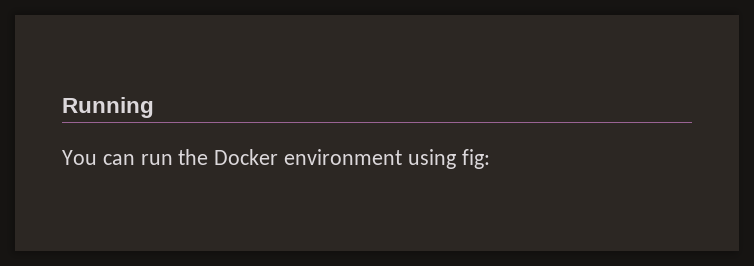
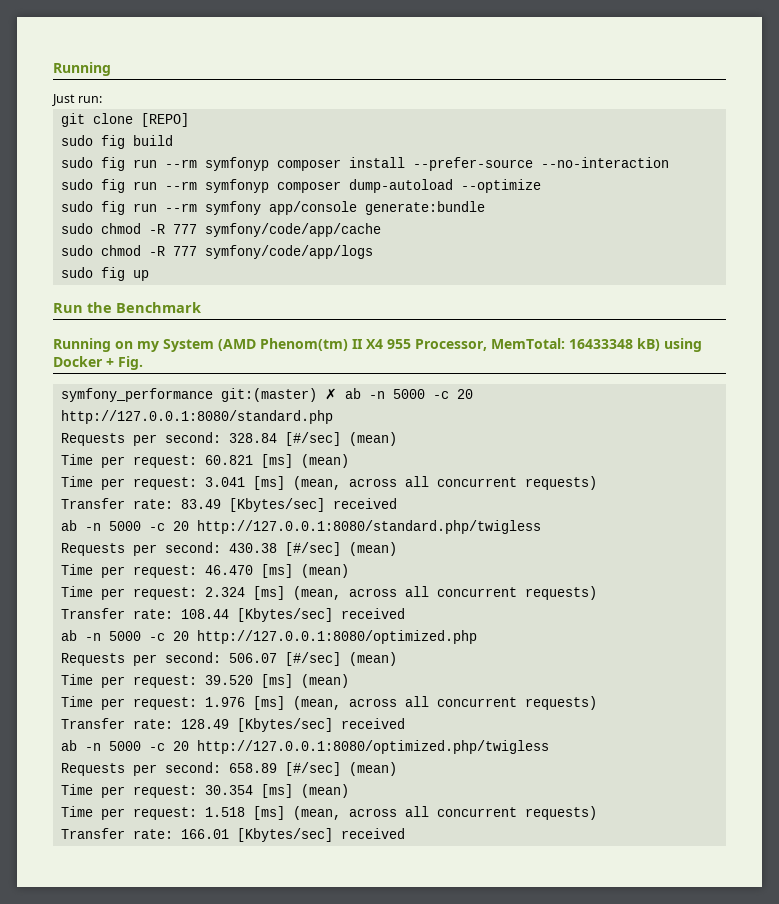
- You can run the Docker environment using fig:
+ Just run:
+ git clone [REPO]
+ sudo fig build
+ sudo fig run --rm symfonyp composer install --prefer-source --no-interaction
+ sudo fig run --rm symfonyp composer dump-autoload --optimize
+ sudo fig run --rm symfony app/console generate:bundle
+ sudo chmod -R 777 symfony/code/app/cache
+ sudo chmod -R 777 symfony/code/app/logs
+ sudo fig up
+ Run the Benchmark
+ Running on my System (AMD Phenom(tm) II X4 955 Processor, MemTotal: 16433348 kB) using Docker + Fig.
+ symfony_performance git:(master) ✗ ab -n 5000 -c 20 http://127.0.0.1:8080/standard.php
+ Requests per second: 328.84 [#/sec] (mean)
+ Time per request: 60.821 [ms] (mean)
+ Time per request: 3.041 [ms] (mean, across all concurrent requests)
+ Transfer rate: 83.49 [Kbytes/sec] received
+ ab -n 5000 -c 20 http://127.0.0.1:8080/standard.php/twigless
+ Requests per second: 430.38 [#/sec] (mean)
+ Time per request: 46.470 [ms] (mean)
+ Time per request: 2.324 [ms] (mean, across all concurrent requests)
+ Transfer rate: 108.44 [Kbytes/sec] received
+ ab -n 5000 -c 20 http://127.0.0.1:8080/optimized.php
+ Requests per second: 506.07 [#/sec] (mean)
+ Time per request: 39.520 [ms] (mean)
+ Time per request: 1.976 [ms] (mean, across all concurrent requests)
+ Transfer rate: 128.49 [Kbytes/sec] received
+ ab -n 5000 -c 20 http://127.0.0.1:8080/optimized.php/twigless
+ Requests per second: 658.89 [#/sec] (mean)
+ Time per request: 30.354 [ms] (mean)
+ Time per request: 1.518 [ms] (mean, across all concurrent requests)
+ Transfer rate: 166.01 [Kbytes/sec] received

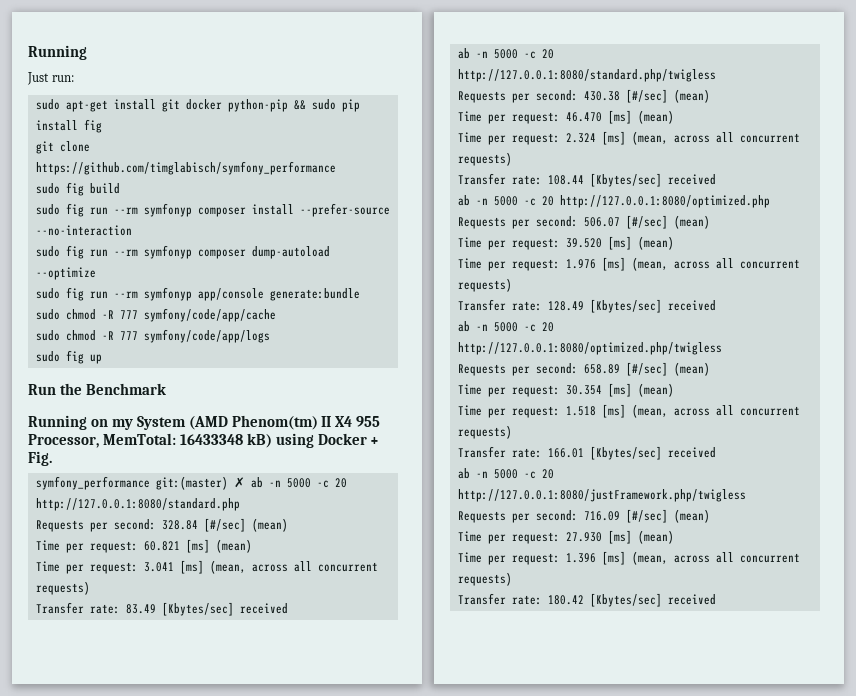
+ sudo apt-get install git docker python-pip && sudo pip install fig
- git clone [REPO]
+ git clone https://github.com/timglabisch/symfony_performance
- sudo fig run --rm symfony app/console generate:bundle
+ sudo fig run --rm symfonyp app/console generate:bundle
+ ab -n 5000 -c 20 http://127.0.0.1:8080/justFramework.php/twigless
+ Requests per second: 716.09 [#/sec] (mean)
+ Time per request: 27.930 [ms] (mean)
+ Time per request: 1.396 [ms] (mean, across all concurrent requests)
+ Transfer rate: 180.42 [Kbytes/sec] received

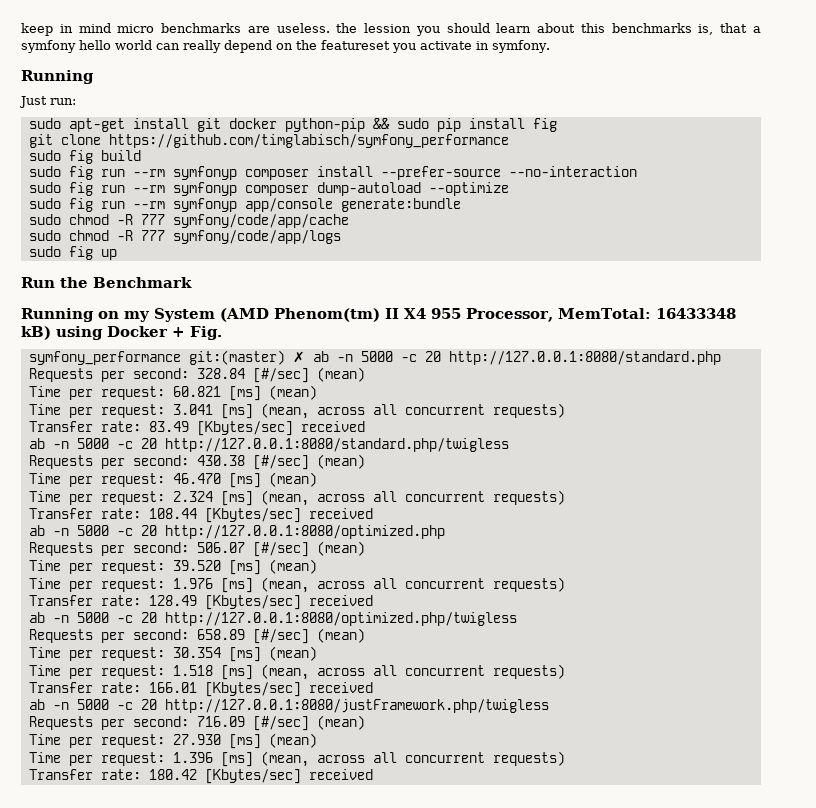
+ keep in mind micro benchmarks are useless. the lession you should learn about this benchmarks is, that a symfony hello world can really depend on the featureset you activate in symfony.

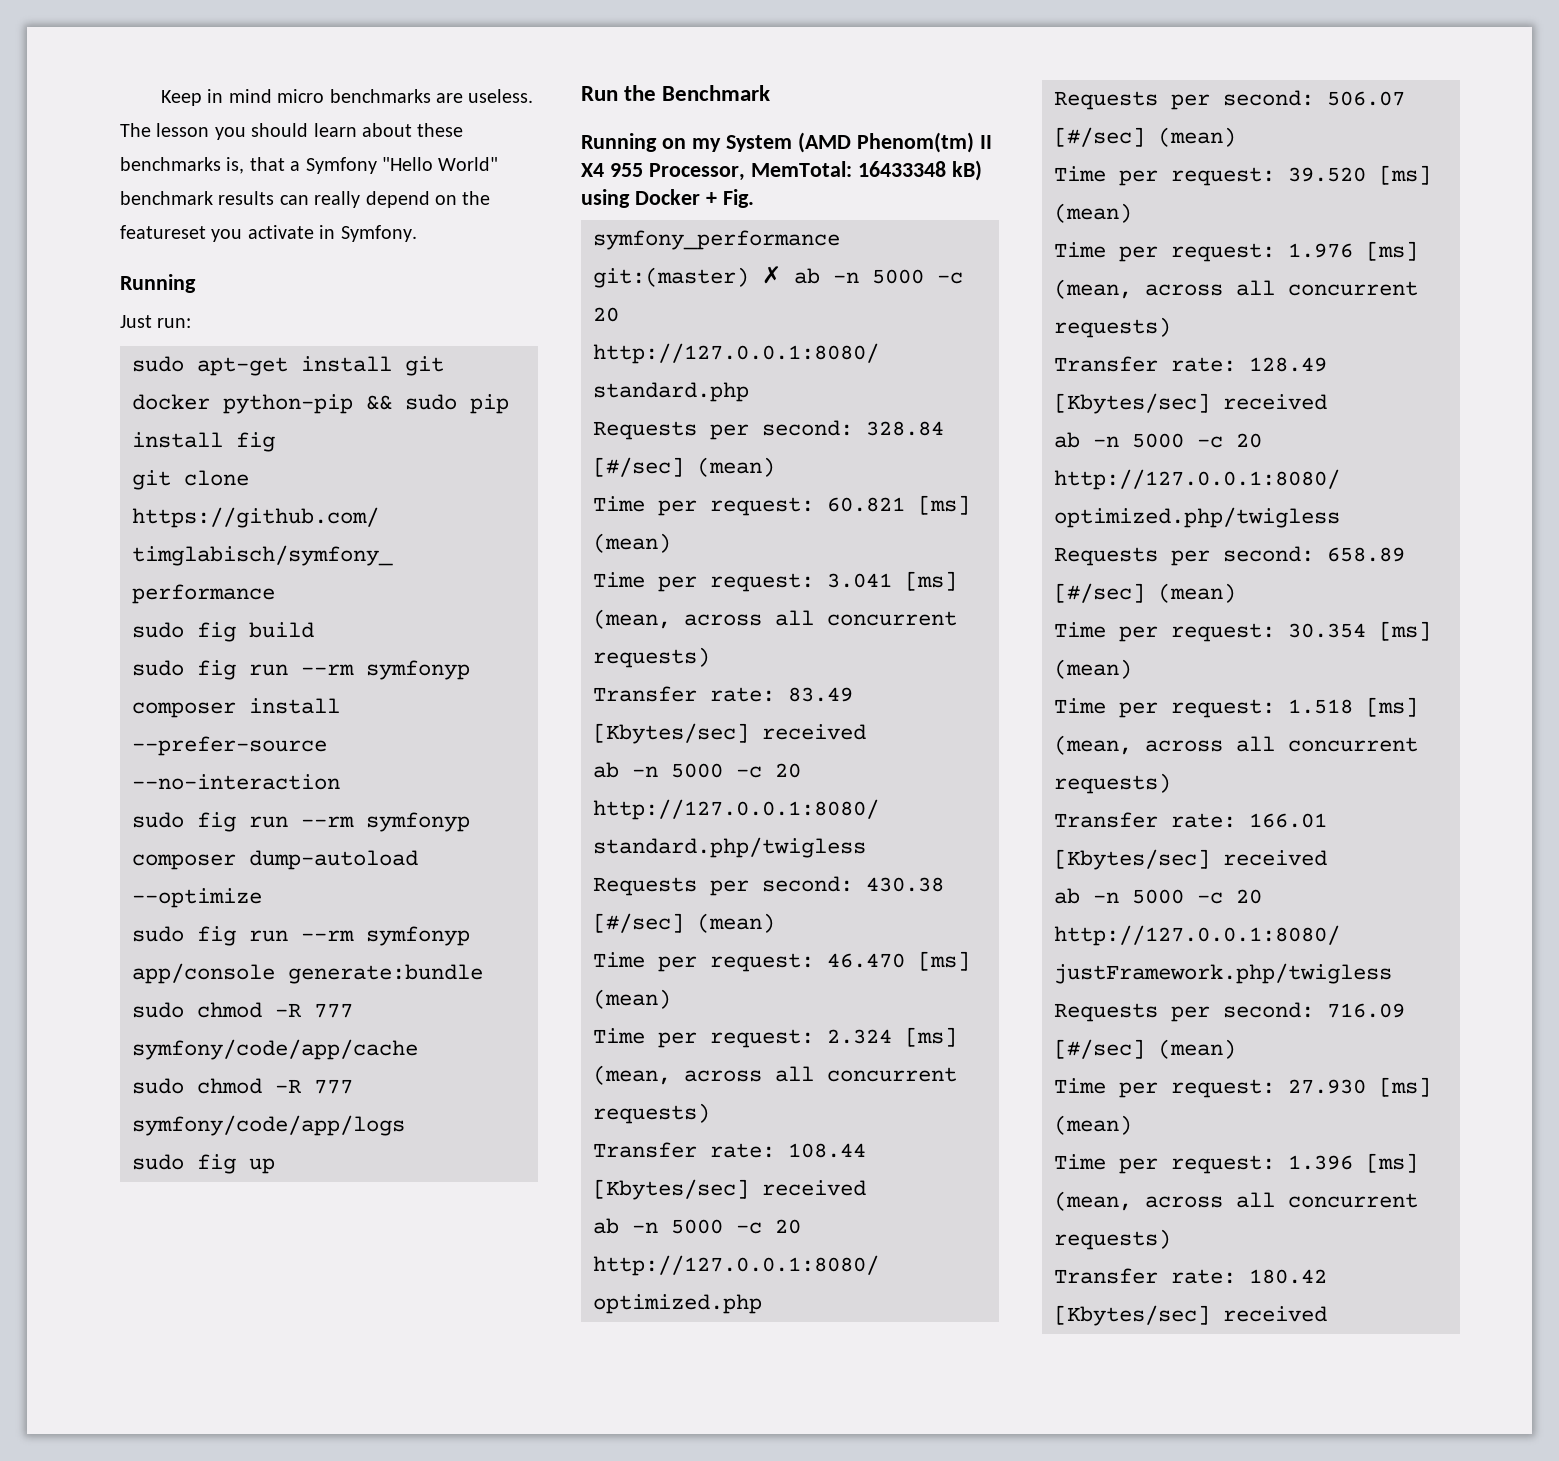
- keep in mind micro benchmarks are useless. the lession you should learn about this benchmarks is, that a symfony hello world can really depend on the featureset you activate in symfony.
+ Keep in mind micro benchmarks are useless. The lesson you should learn about these benchmarks is, that a Symfony "Hello World" benchmark results can really depend on the featureset you activate in Symfony.

